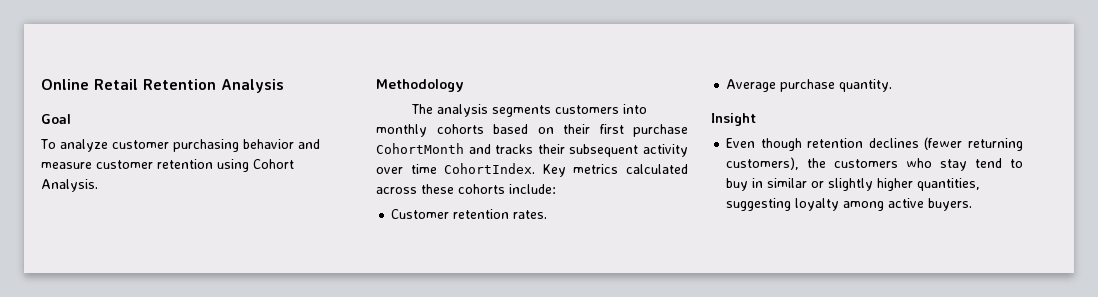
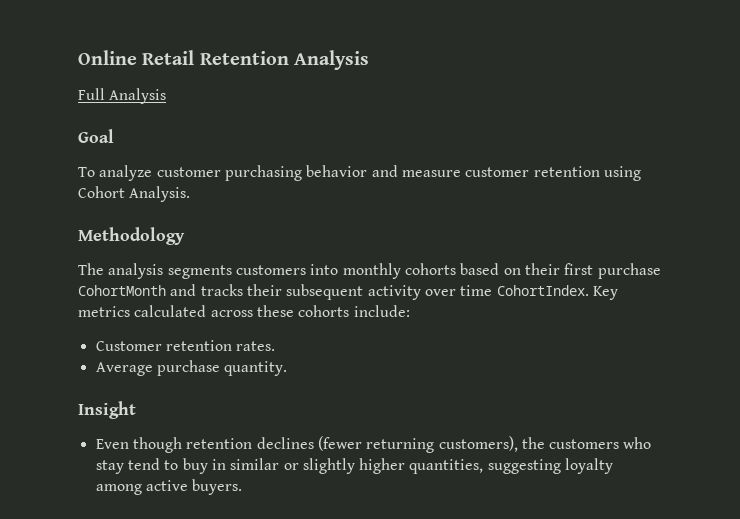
+ Full Analysis

